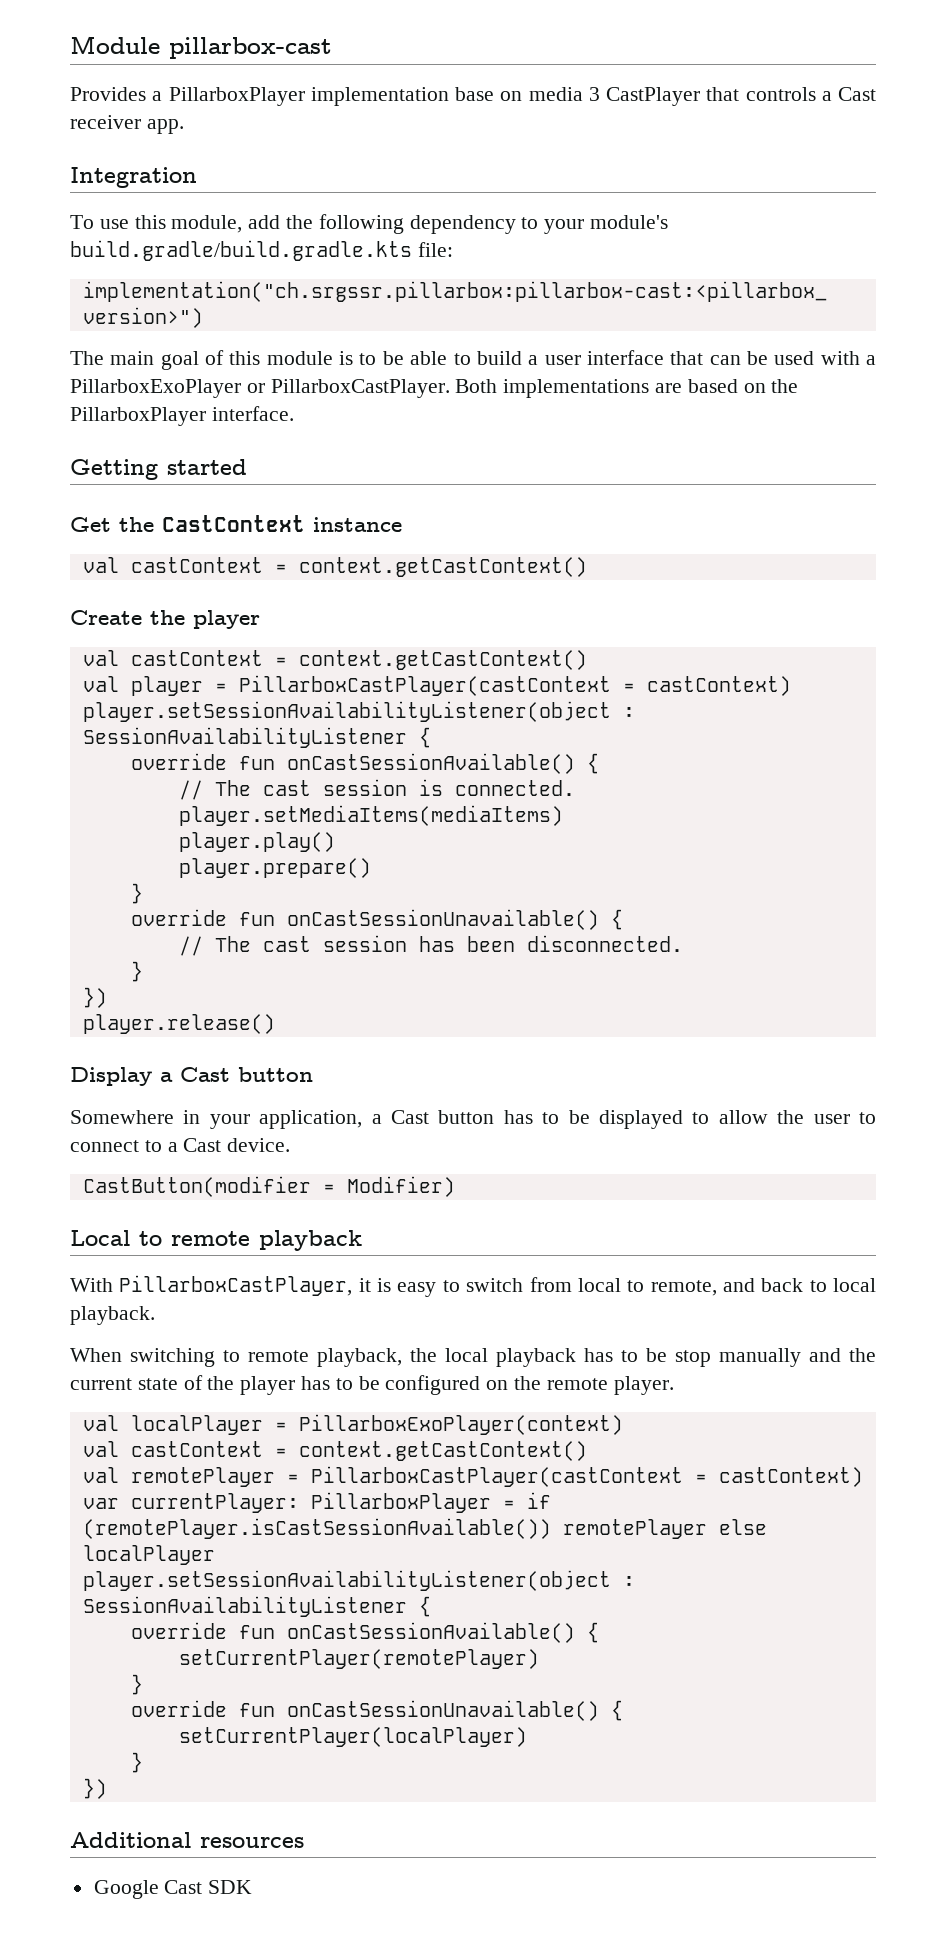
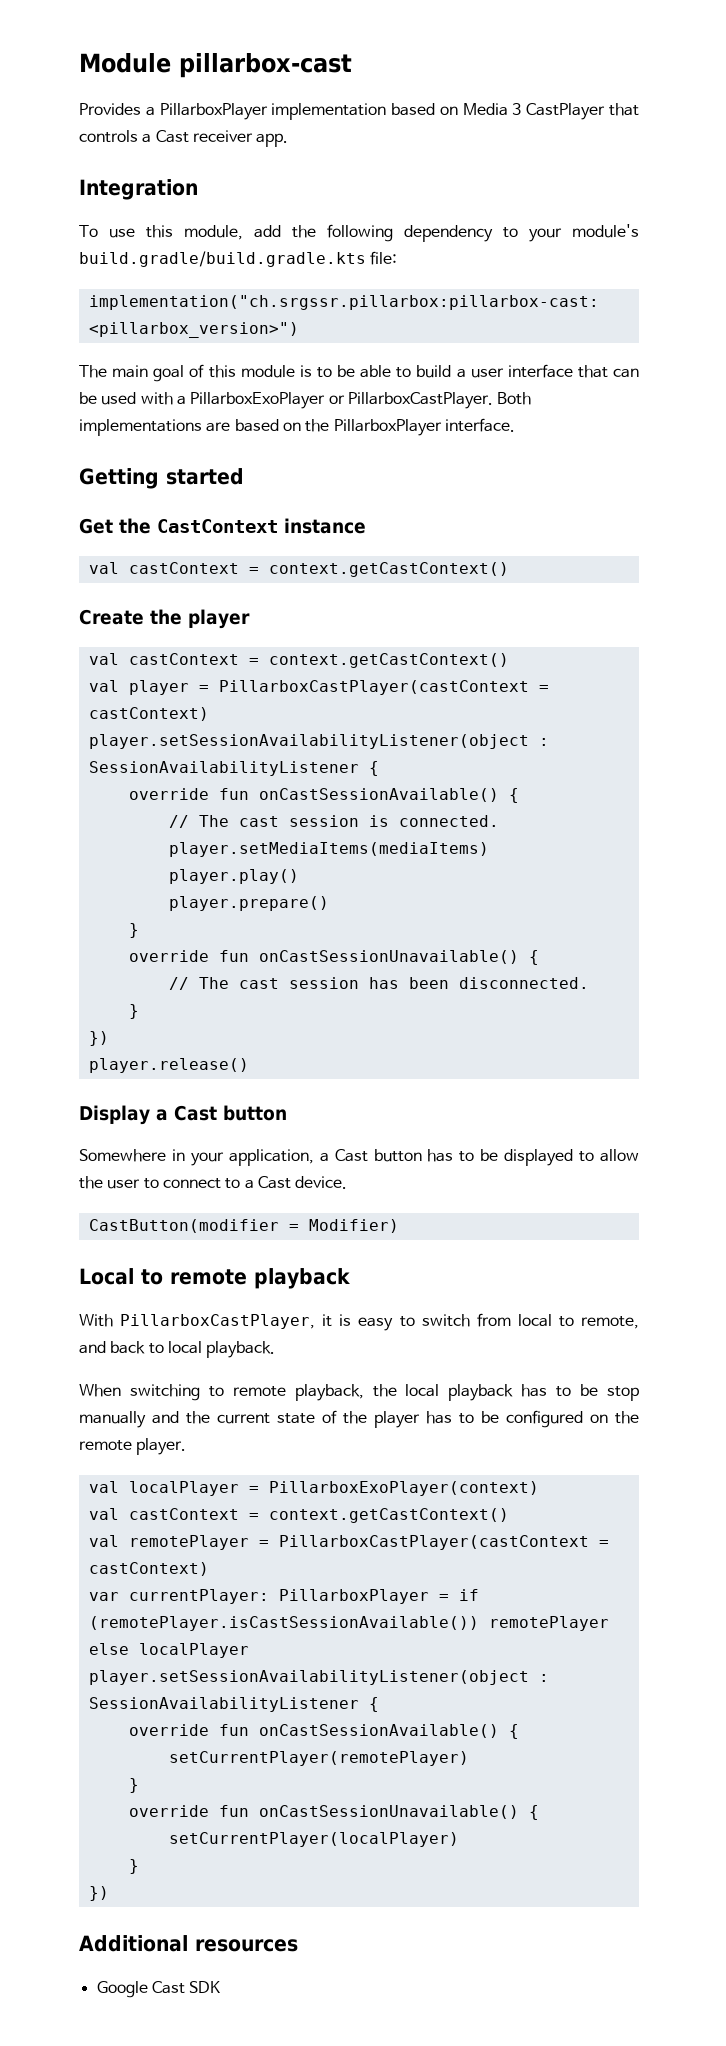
- Provides a PillarboxPlayer implementation base on media 3 CastPlayer that controls a Cast receiver app.
+ Provides a PillarboxPlayer implementation based on Media 3 CastPlayer that controls a Cast receiver app.

